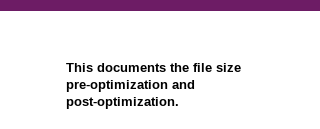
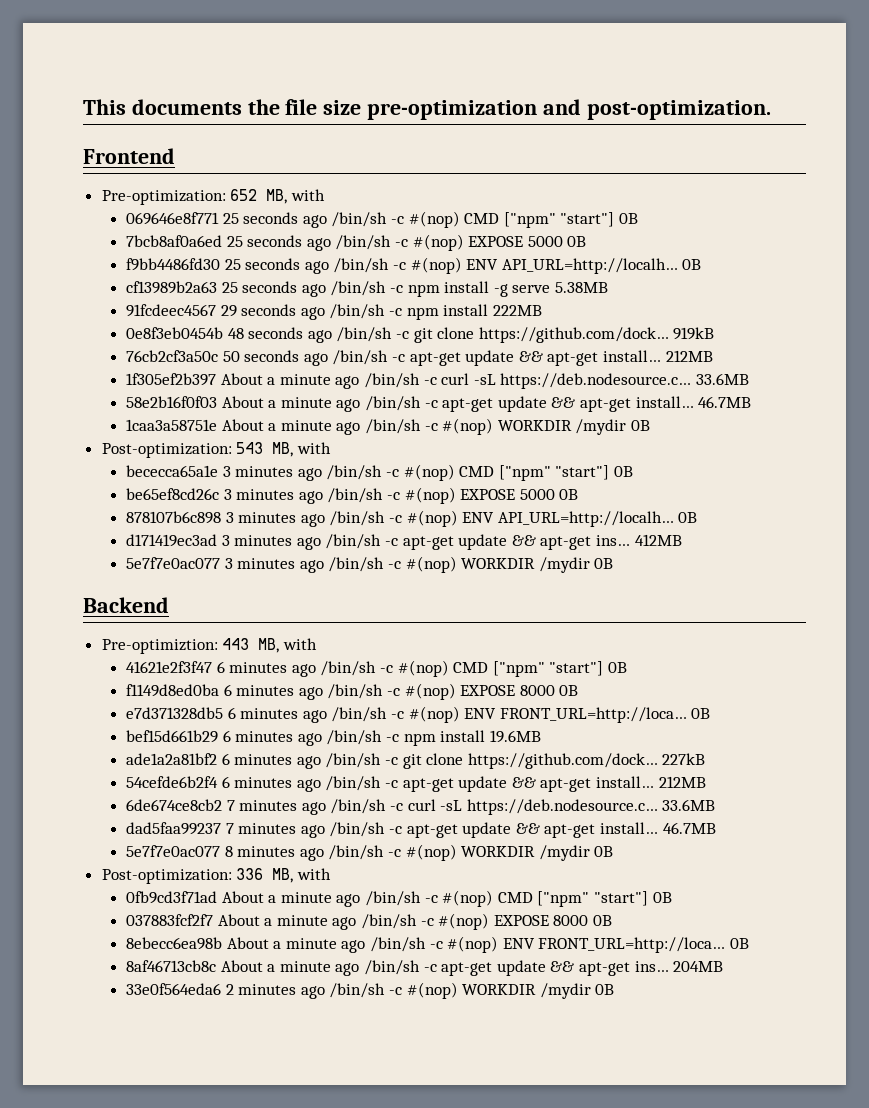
+ Frontend
+ Pre-optimization: 652 MB, with
+ 069646e8f771 25 seconds ago /bin/sh -c #(nop) CMD ["npm" "start"] 0B
+ 7bcb8af0a6ed 25 seconds ago /bin/sh -c #(nop) EXPOSE 5000 0B
+ f9bb4486fd30 25 seconds ago /bin/sh -c #(nop) ENV API_URL=http://localh… 0B
+ cf13989b2a63 25 seconds ago /bin/sh -c npm install -g serve 5.38MB
+ 91fcdeec4567 29 seconds ago /bin/sh -c npm install 222MB
+ 0e8f3eb0454b 48 seconds ago /bin/sh -c git clone https://github.com/dock… 919kB
+ 76cb2cf3a50c 50 seconds ago /bin/sh -c apt-get update && apt-get install… 212MB
+ 1f305ef2b397 About a minute ago /bin/sh -c curl -sL https://deb.nodesource.c… 33.6MB
+ 58e2b16f0f03 About a minute ago /bin/sh -c apt-get update && apt-get install… 46.7MB
+ 1caa3a58751e About a minute ago /bin/sh -c #(nop) WORKDIR /mydir 0B
+ Post-optimization: 543 MB, with
+ bececca65a1e 3 minutes ago /bin/sh -c #(nop) CMD ["npm" "start"] 0B
+ be65ef8cd26c 3 minutes ago /bin/sh -c #(nop) EXPOSE 5000 0B
+ 878107b6c898 3 minutes ago /bin/sh -c #(nop) ENV API_URL=http://localh… 0B
+ d171419ec3ad 3 minutes ago /bin/sh -c apt-get update && apt-get ins… 412MB
+ 5e7f7e0ac077 3 minutes ago /bin/sh -c #(nop) WORKDIR /mydir 0B
+ Backend
+ Pre-optimiztion: 443 MB, with
+ 41621e2f3f47 6 minutes ago /bin/sh -c #(nop) CMD ["npm" "start"] 0B
+ f1149d8ed0ba 6 minutes ago /bin/sh -c #(nop) EXPOSE 8000 0B
+ e7d371328db5 6 minutes ago /bin/sh -c #(nop) ENV FRONT_URL=http://loca… 0B
+ bef15d661b29 6 minutes ago /bin/sh -c npm install 19.6MB
+ ade1a2a81bf2 6 minutes ago /bin/sh -c git clone https://github.com/dock… 227kB
+ 54cefde6b2f4 6 minutes ago /bin/sh -c apt-get update && apt-get install… 212MB
+ 6de674ce8cb2 7 minutes ago /bin/sh -c curl -sL https://deb.nodesource.c… 33.6MB
+ dad5faa99237 7 minutes ago /bin/sh -c apt-get update && apt-get install… 46.7MB
+ 5e7f7e0ac077 8 minutes ago /bin/sh -c #(nop) WORKDIR /mydir 0B
+ Post-optimization: 336 MB, with
+ 0fb9cd3f71ad About a minute ago /bin/sh -c #(nop) CMD ["npm" "start"] 0B
+ 037883fcf2f7 About a minute ago /bin/sh -c #(nop) EXPOSE 8000 0B
+ 8ebecc6ea98b About a minute ago /bin/sh -c #(nop) ENV FRONT_URL=http://loca… 0B
+ 8af46713cb8c About a minute ago /bin/sh -c apt-get update && apt-get ins… 204MB
+ 33e0f564eda6 2 minutes ago /bin/sh -c #(nop) WORKDIR /mydir 0B

